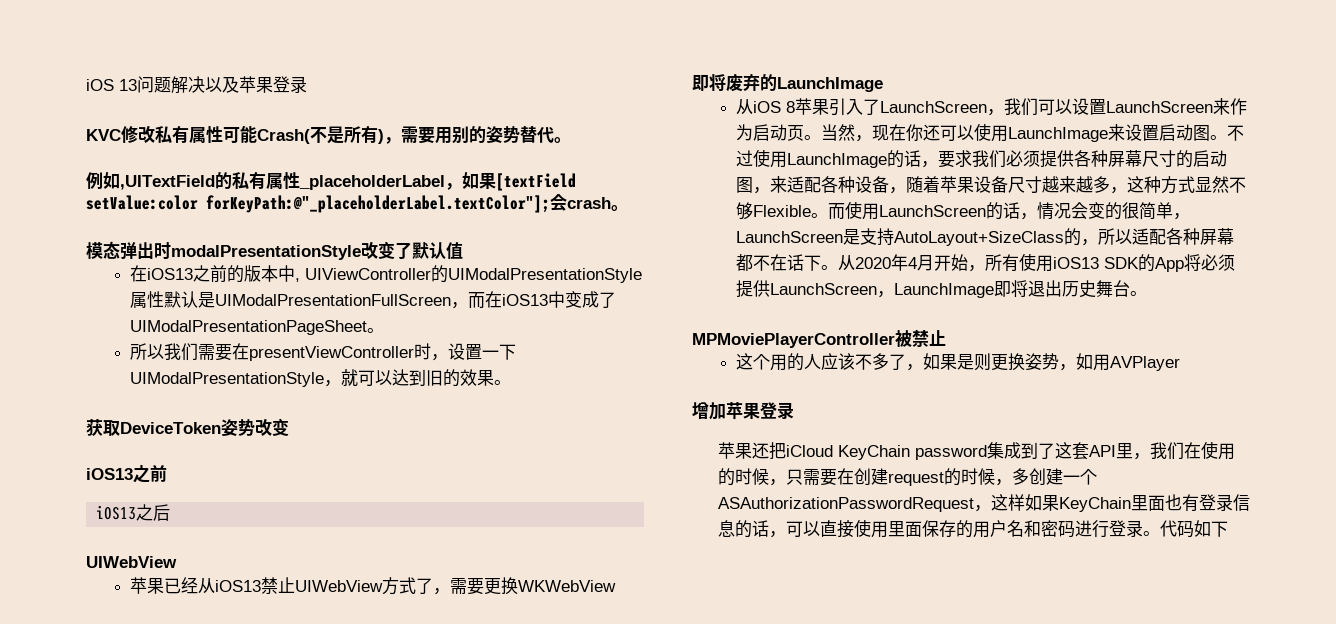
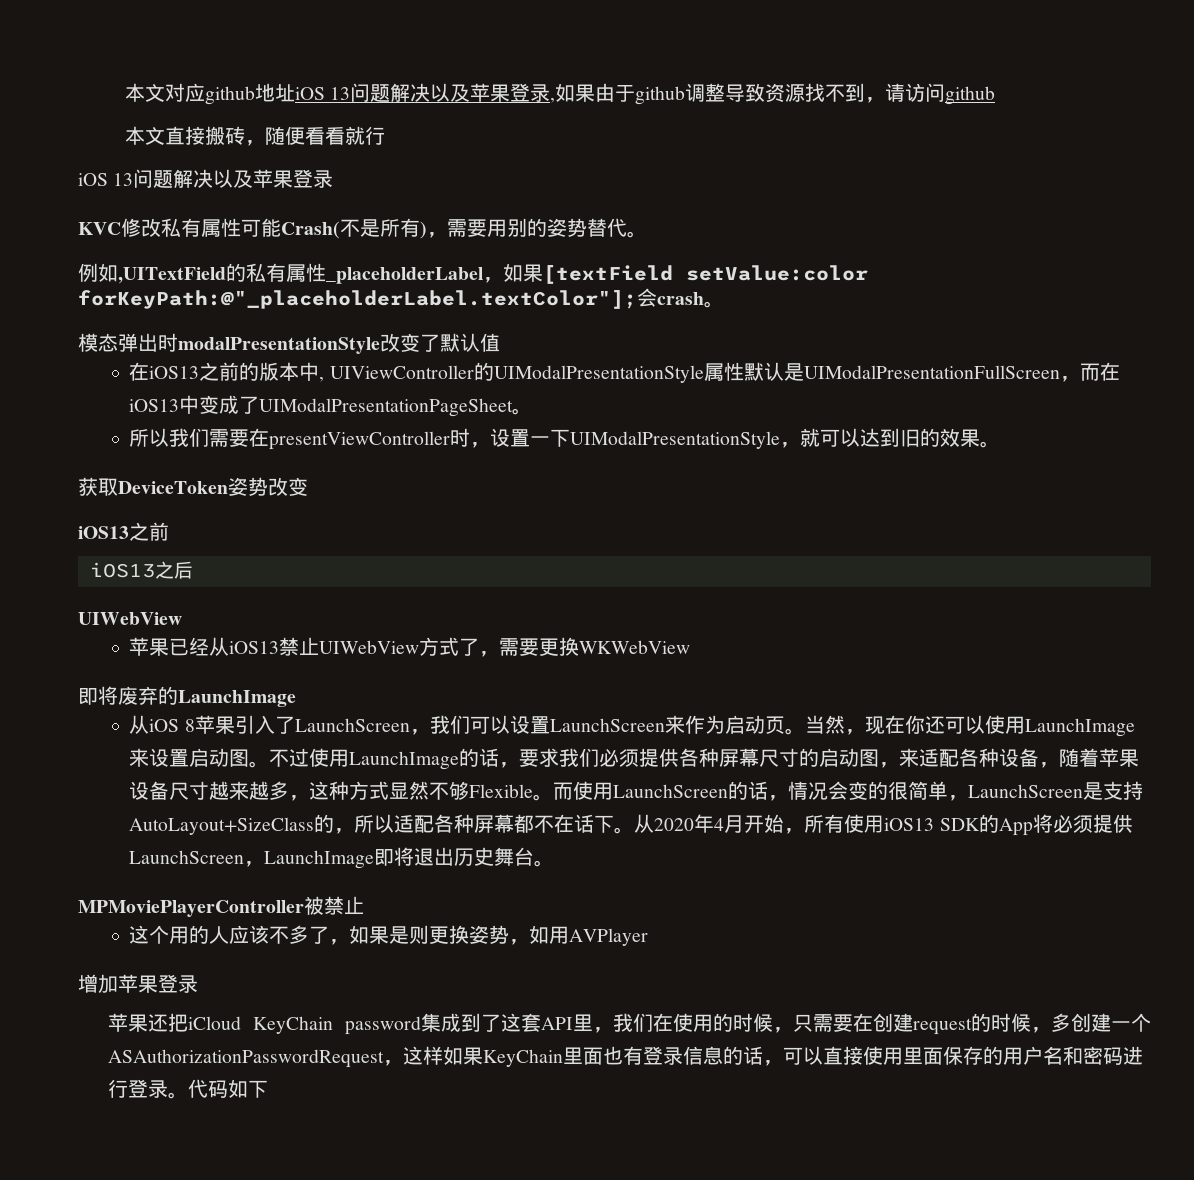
+ 本文对应github地址iOS 13问题解决以及苹果登录,如果由于github调整导致资源找不到，请访问github
+ 本文直接搬砖，随便看看就行

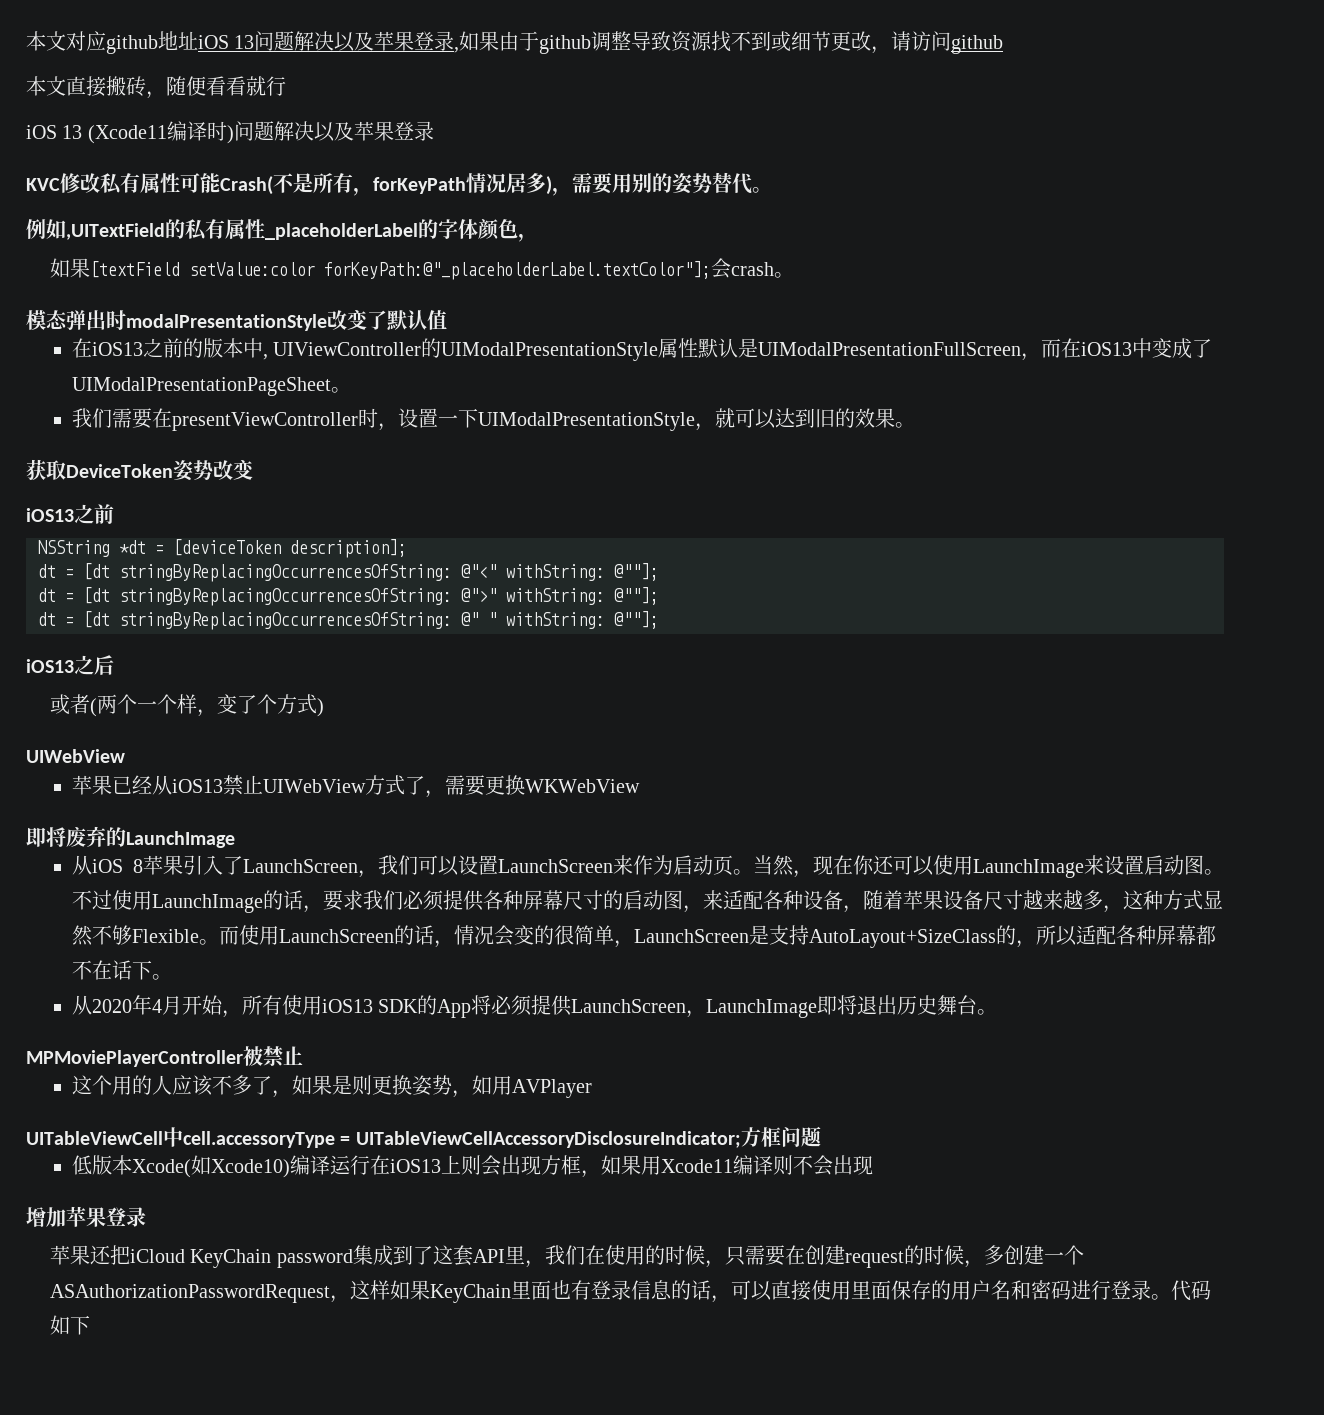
- 本文对应github地址iOS 13问题解决以及苹果登录,如果由于github调整导致资源找不到，请访问github
+ 本文对应github地址iOS 13问题解决以及苹果登录,如果由于github调整导致资源找不到或细节更改，请访问github
  本文直接搬砖，随便看看就行
- iOS 13问题解决以及苹果登录
+ iOS 13 (Xcode11编译时)问题解决以及苹果登录
- KVC修改私有属性可能Crash(不是所有)，需要用别的姿势替代。
+ KVC修改私有属性可能Crash(不是所有，forKeyPath情况居多)，需要用别的姿势替代。
- 例如,UITextField的私有属性_placeholderLabel，如果[textField setValue:color forKeyPath:@"_placeholderLabel.textColor"];会crash。
+ 例如,UITextField的私有属性_placeholderLabel的字体颜色，
+ 如果[textField setValue:color forKeyPath:@"_placeholderLabel.textColor"];会crash。
- 所以我们需要在presentViewController时，设置一下UIModalPresentationStyle，就可以达到旧的效果。
+ 我们需要在presentViewController时，设置一下UIModalPresentationStyle，就可以达到旧的效果。
+ NSString *dt = [deviceToken description];
+ dt = [dt stringByReplacingOccurrencesOfString: @"<" withString: @""];
+ dt = [dt stringByReplacingOccurrencesOfString: @">" withString: @""];
+ dt = [dt stringByReplacingOccurrencesOfString: @" " withString: @""];
  iOS13之后
+ 或者(两个一个样，变了个方式)
- 而使用LaunchScreen的话，情况会变的很简单，LaunchScreen是支持AutoLayout+SizeClass的，所以适配各种屏幕都不在话下。从2020年4月开始，所有使⽤iOS13 SDK的App将必须提供LaunchScreen，LaunchImage即将退出历史舞台。
+ 而使用LaunchScreen的话，情况会变的很简单，LaunchScreen是支持AutoLayout+SizeClass的，所以适配各种屏幕都不在话下。
+ 从2020年4月开始，所有使⽤iOS13 SDK的App将必须提供LaunchScreen，LaunchImage即将退出历史舞台。
+ UITableViewCell中cell.accessoryType = UITableViewCellAccessoryDisclosureIndicator;方框问题
+ 低版本Xcode(如Xcode10)编译运行在iOS13上则会出现方框，如果用Xcode11编译则不会出现

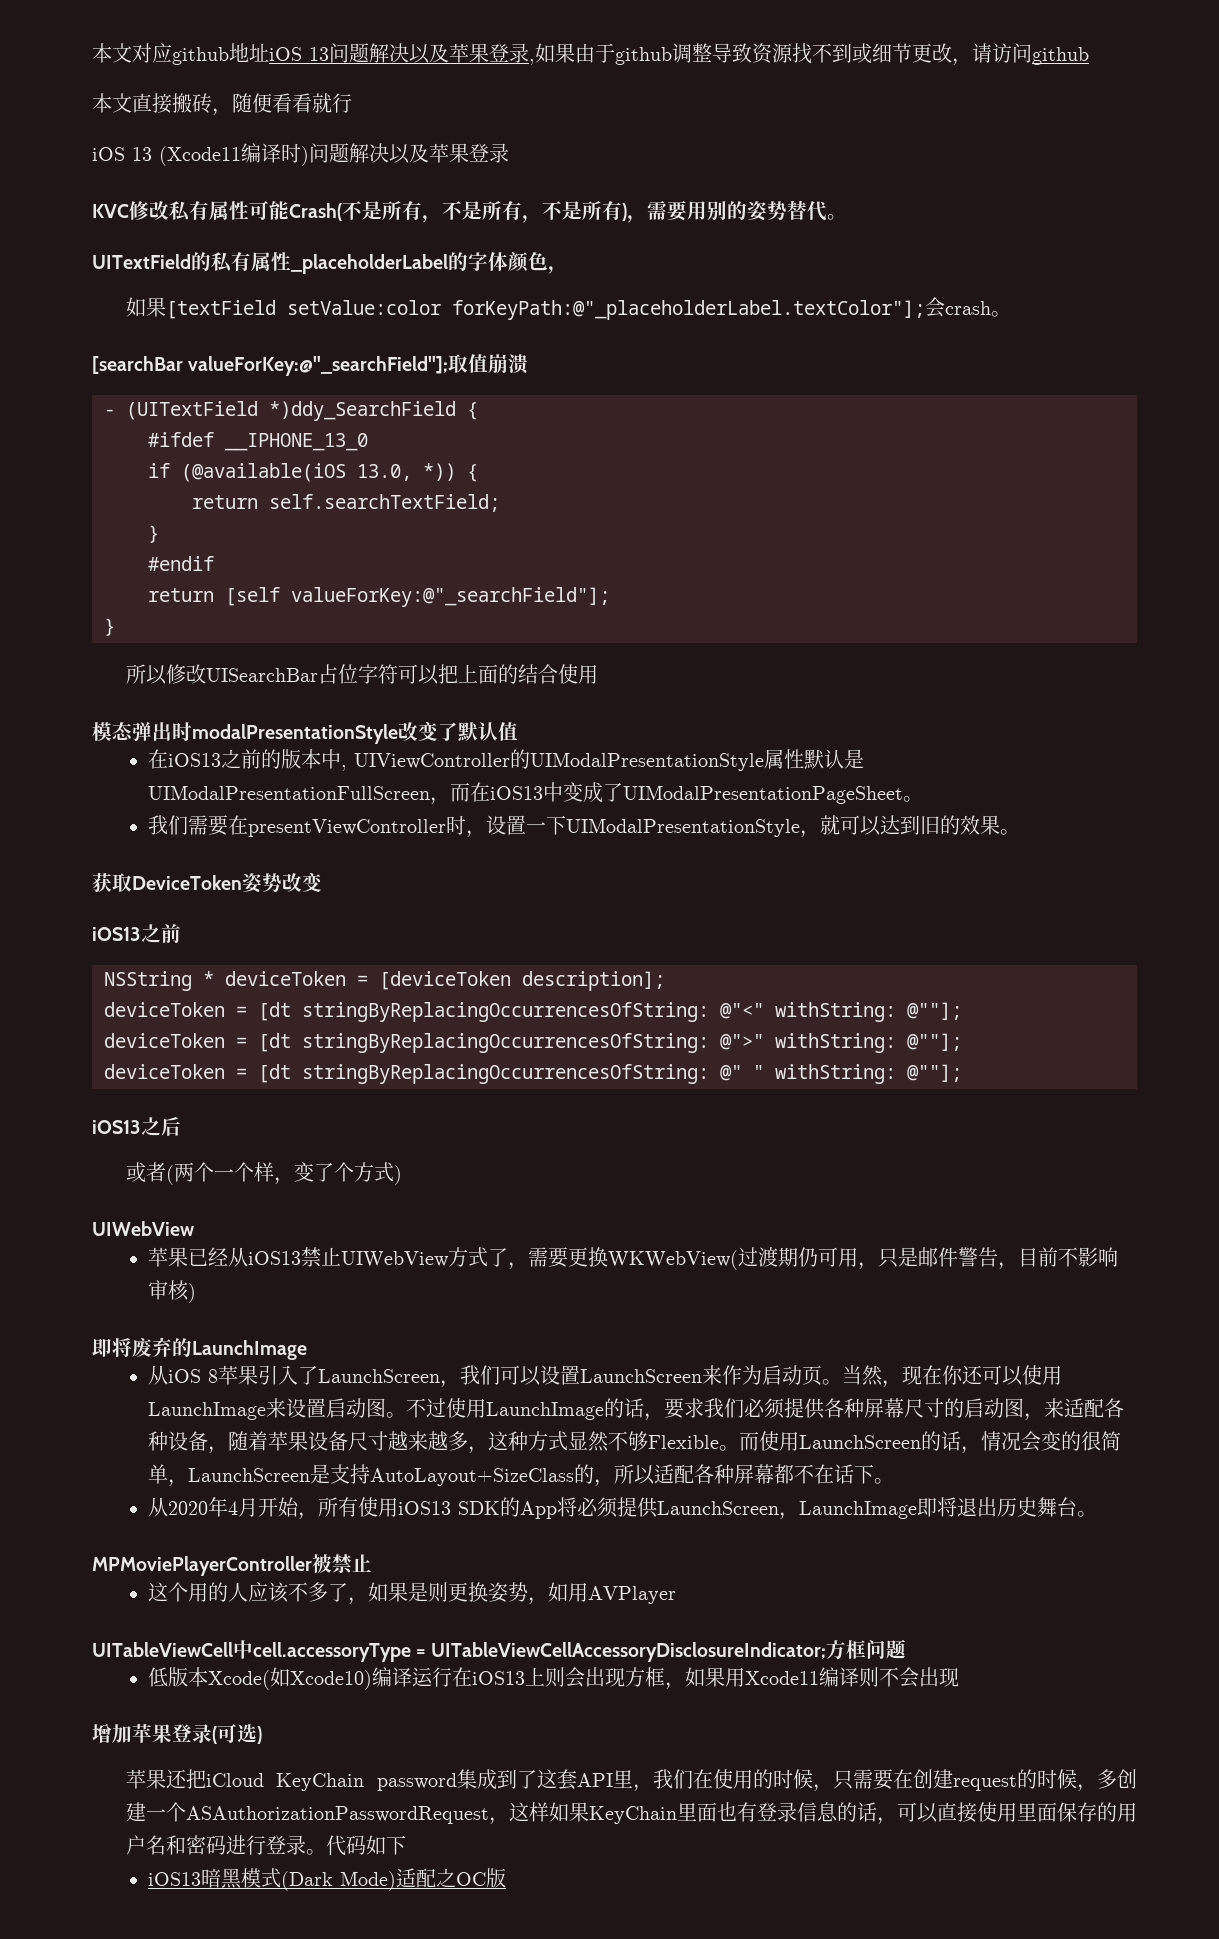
- KVC修改私有属性可能Crash(不是所有，forKeyPath情况居多)，需要用别的姿势替代。
+ KVC修改私有属性可能Crash(不是所有，不是所有，不是所有)，需要用别的姿势替代。
- 例如,UITextField的私有属性_placeholderLabel的字体颜色，
+ UITextField的私有属性_placeholderLabel的字体颜色，
+ [searchBar valueForKey:@"_searchField"];取值崩溃
+ - (UITextField *)ddy_SearchField {
+ #ifdef __IPHONE_13_0
+ if (@available(iOS 13.0, *)) {
+ return self.searchTextField;
+ }
+ #endif
+ return [self valueForKey:@"_searchField"];
+ }
+ 所以修改UISearchBar占位字符可以把上面的结合使用
- NSString *dt = [deviceToken description];
+ NSString * deviceToken = [deviceToken description];
- dt = [dt stringByReplacingOccurrencesOfString: @"<" withString: @""];
+ deviceToken = [dt stringByReplacingOccurrencesOfString: @"<" withString: @""];
- dt = [dt stringByReplacingOccurrencesOfString: @">" withString: @""];
+ deviceToken = [dt stringByReplacingOccurrencesOfString: @">" withString: @""];
- dt = [dt stringByReplacingOccurrencesOfString: @" " withString: @""];
+ deviceToken = [dt stringByReplacingOccurrencesOfString: @" " withString: @""];
- 苹果已经从iOS13禁止UIWebView方式了，需要更换WKWebView
+ 苹果已经从iOS13禁止UIWebView方式了，需要更换WKWebView(过渡期仍可用，只是邮件警告，目前不影响审核)
- 增加苹果登录
+ 增加苹果登录(可选)
+ iOS13暗黑模式(Dark Mode)适配之OC版

